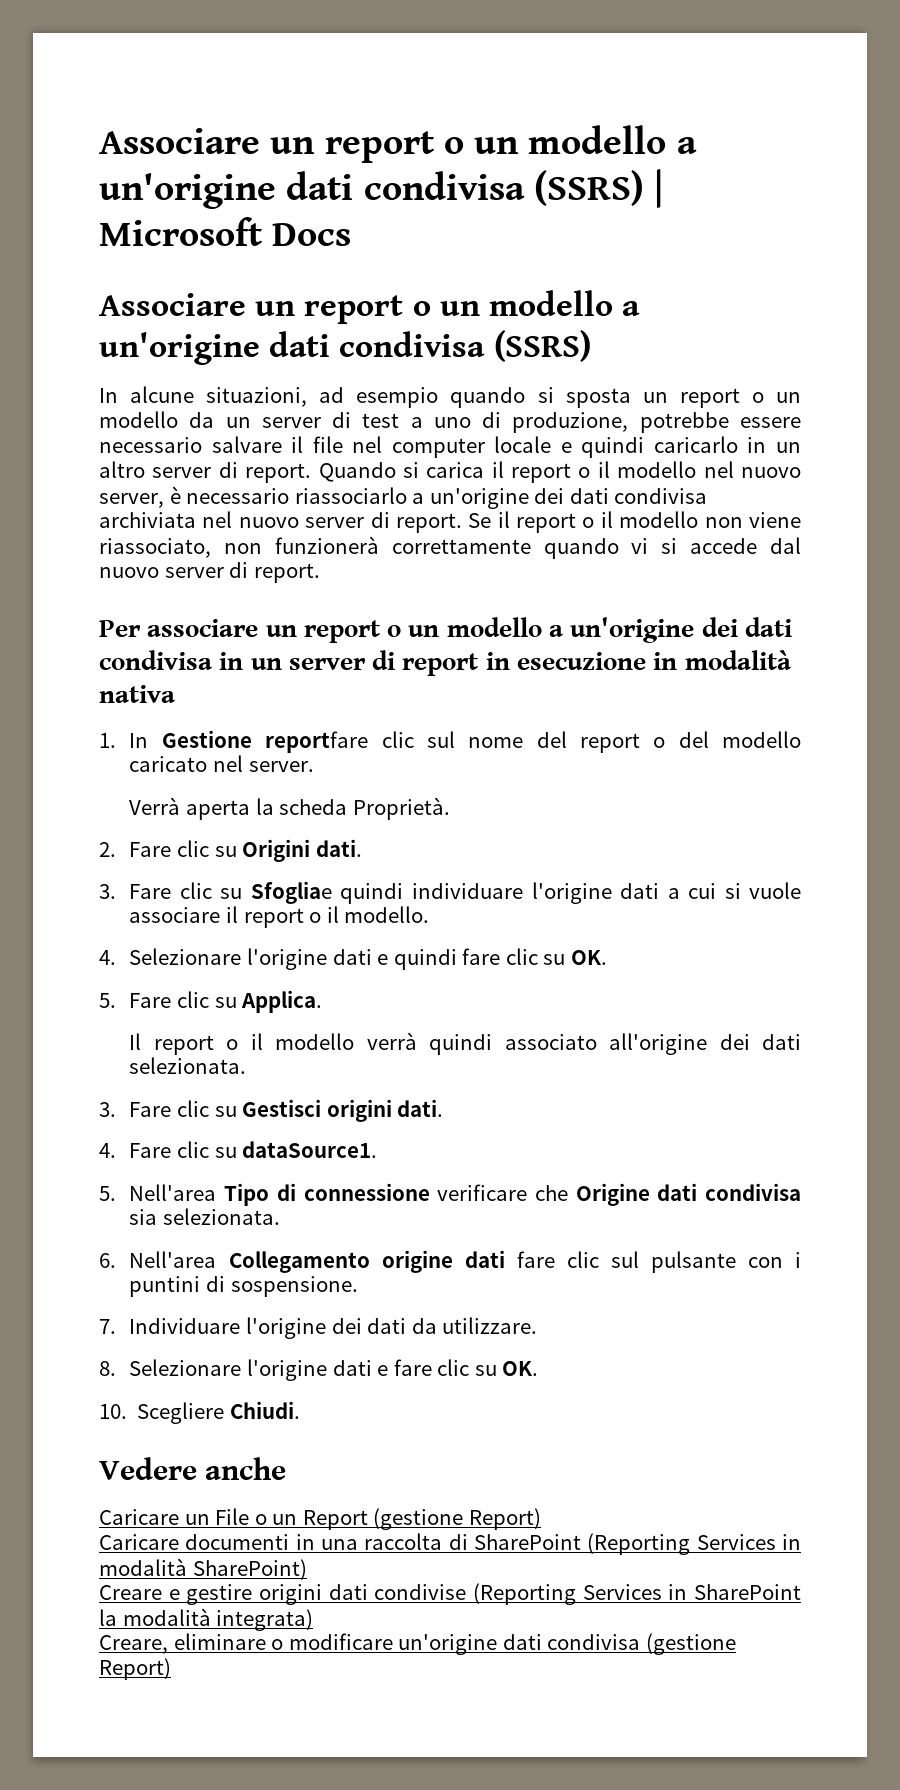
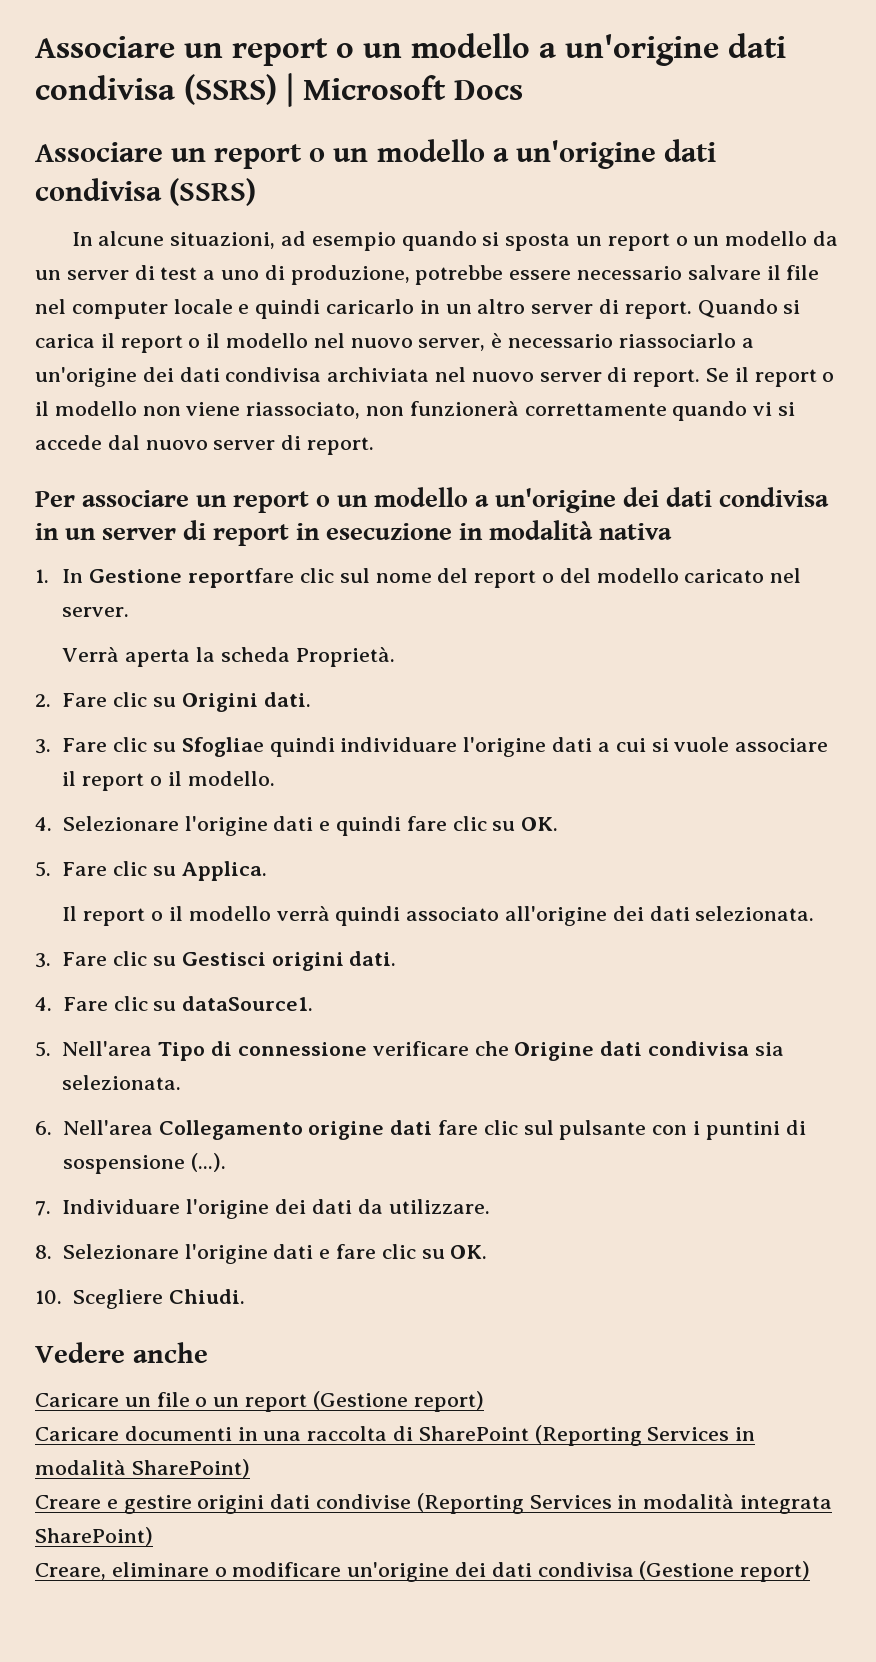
- 6. Nell'area Collegamento origine dati fare clic sul pulsante con i puntini di sospensione.
+ 6. Nell'area Collegamento origine dati fare clic sul pulsante con i puntini di sospensione (...).
- Caricare un File o un Report (gestione Report)
+ Caricare un file o un report (Gestione report)
- Creare e gestire origini dati condivise (Reporting Services in SharePoint la modalità integrata)
+ Creare e gestire origini dati condivise (Reporting Services in modalità integrata SharePoint)
- Creare, eliminare o modificare un'origine dati condivisa (gestione Report)
+ Creare, eliminare o modificare un'origine dei dati condivisa (Gestione report)

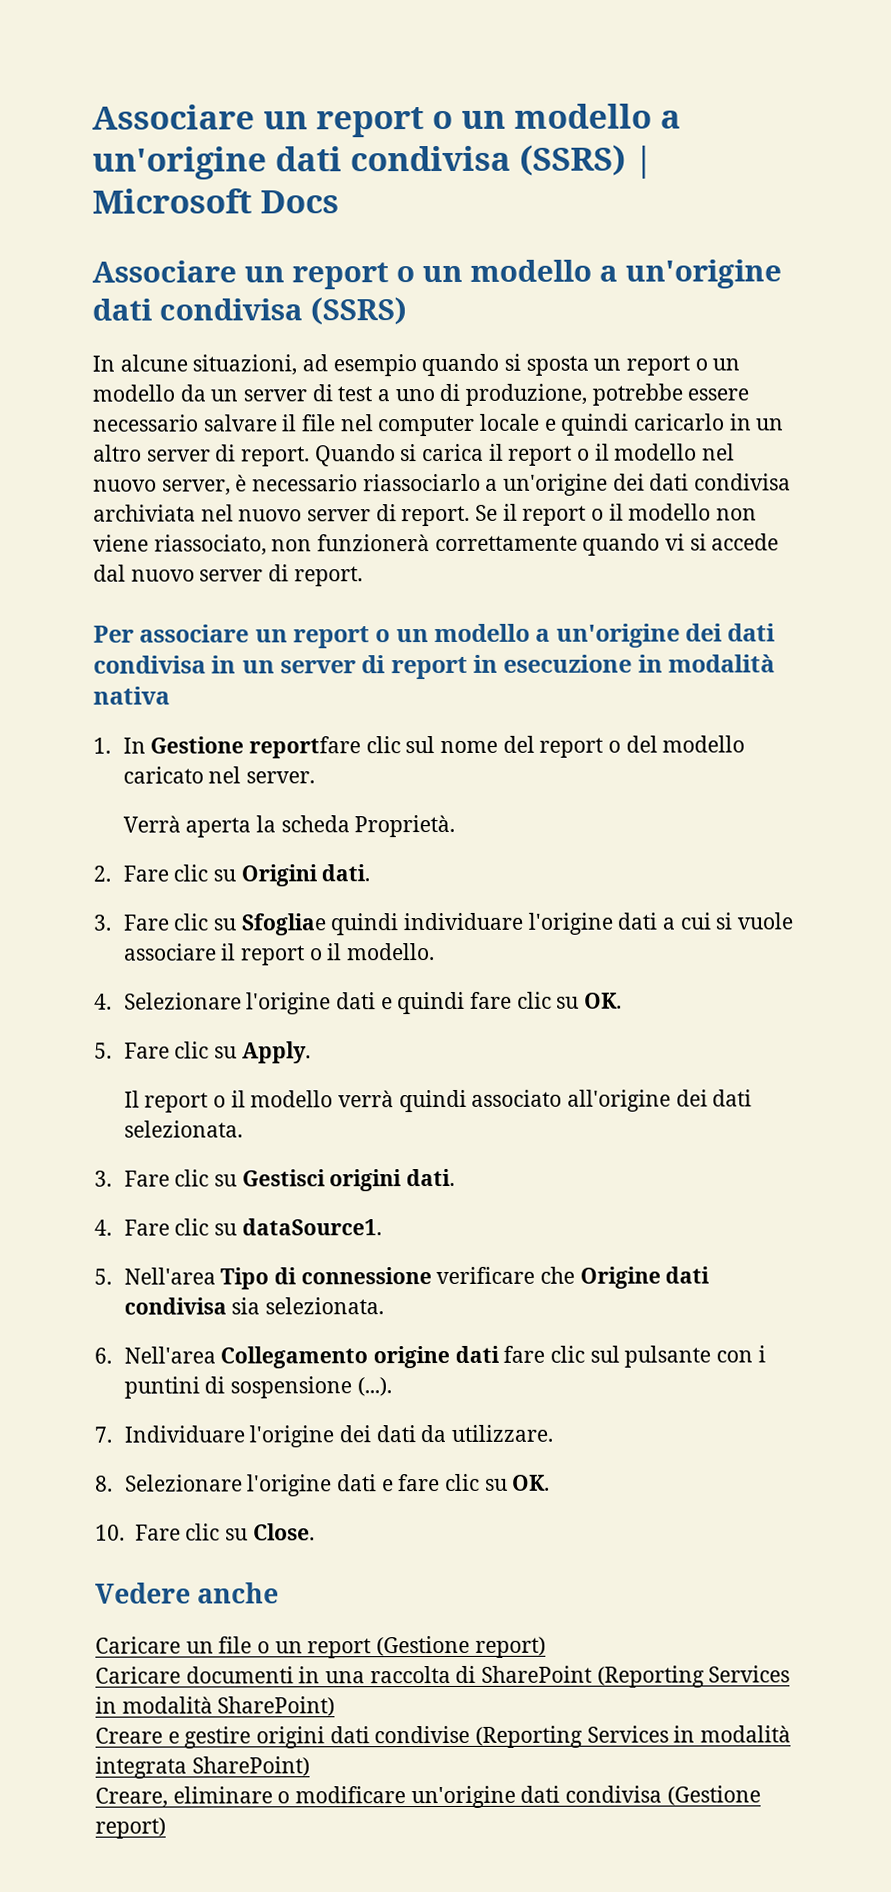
- 5. Fare clic su Applica.
+ 5. Fare clic su Apply.
- 10. Scegliere Chiudi.
+ 10. Fare clic su Close.
- Creare, eliminare o modificare un'origine dei dati condivisa (Gestione report)
+ Creare, eliminare o modificare un'origine dati condivisa (Gestione report)

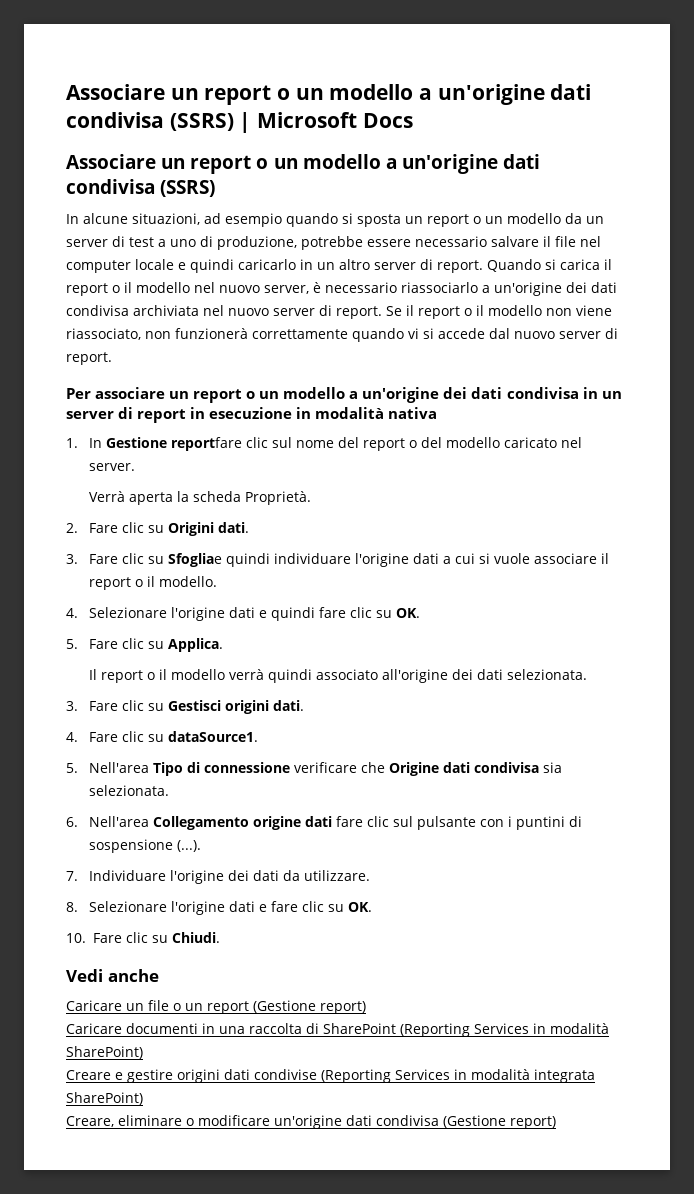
- 5. Fare clic su Apply.
+ 5. Fare clic su Applica.
- 10. Fare clic su Close.
- Vedere anche
+ 10. Fare clic su Chiudi.
+ Vedi anche

